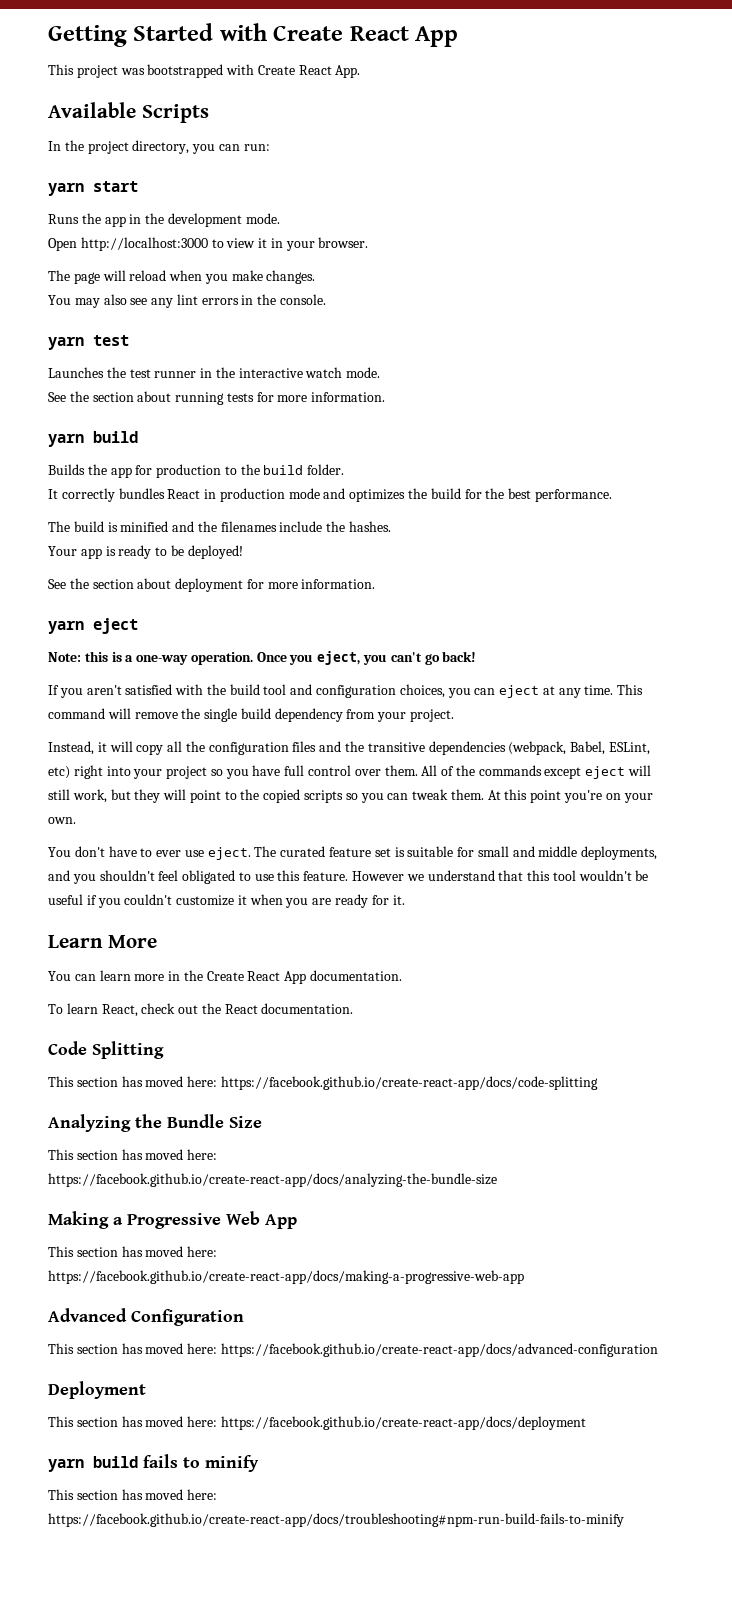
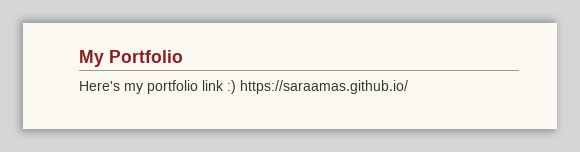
- Getting Started with Create React App
- This project was bootstrapped with Create React App.
- Available Scripts
- In the project directory, you can run:
- yarn start
- Runs the app in the development mode.
- Open http://localhost:3000 to view it in your browser.
- The page will reload when you make changes.
- You may also see any lint errors in the console.
- yarn test
- Launches the test runner in the interactive watch mode.
- See the section about running tests for more information.
- yarn build
- Builds the app for production to the build folder.
- It correctly bundles React in production mode and optimizes the build for the best performance.
- The build is minified and the filenames include the hashes.
- Your app is ready to be deployed!
- See the section about deployment for more information.
- yarn eject
- Note: this is a one-way operation. Once you eject, you can't go back!
- If you aren't satisfied with the build tool and configuration choices, you can eject at any time. This command will remove the single build dependency from your project.
- Instead, it will copy all the configuration files and the transitive dependencies (webpack, Babel, ESLint, etc) right into your project so you have full control over them. All of the commands except eject will still work, but they will point to the copied scripts so you can tweak them. At this point you're on your own.
- You don't have to ever use eject. The curated feature set is suitable for small and middle deployments, and you shouldn't feel obligated to use this feature. However we understand that this tool wouldn't be useful if you couldn't customize it when you are ready for it.
- Learn More
- You can learn more in the Create React App documentation.
- To learn React, check out the React documentation.
- Code Splitting
- This section has moved here: https://facebook.github.io/create-react-app/docs/code-splitting
- Analyzing the Bundle Size
- This section has moved here: https://facebook.github.io/create-react-app/docs/analyzing-the-bundle-size
- Making a Progressive Web App
- This section has moved here: https://facebook.github.io/create-react-app/docs/making-a-progressive-web-app
- Advanced Configuration
- This section has moved here: https://facebook.github.io/create-react-app/docs/advanced-configuration
- Deployment
- This section has moved here: https://facebook.github.io/create-react-app/docs/deployment
- yarn build fails to minify
- This section has moved here: https://facebook.github.io/create-react-app/docs/troubleshooting#npm-run-build-fails-to-minify
+ My Portfolio
+ Here's my portfolio link :) https://saraamas.github.io/

